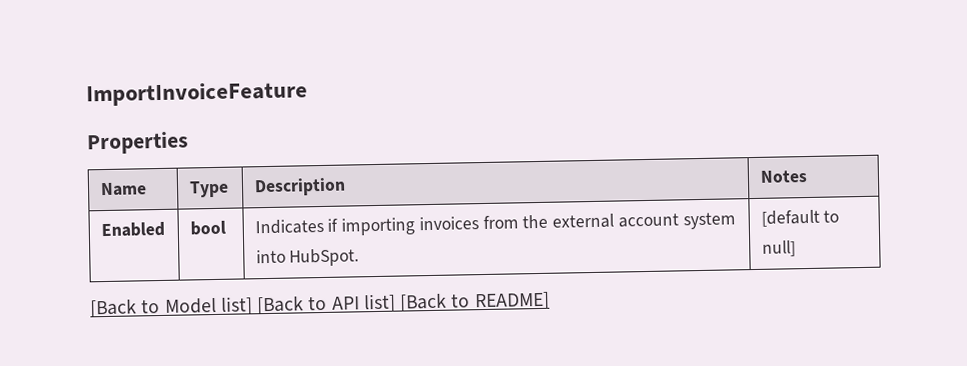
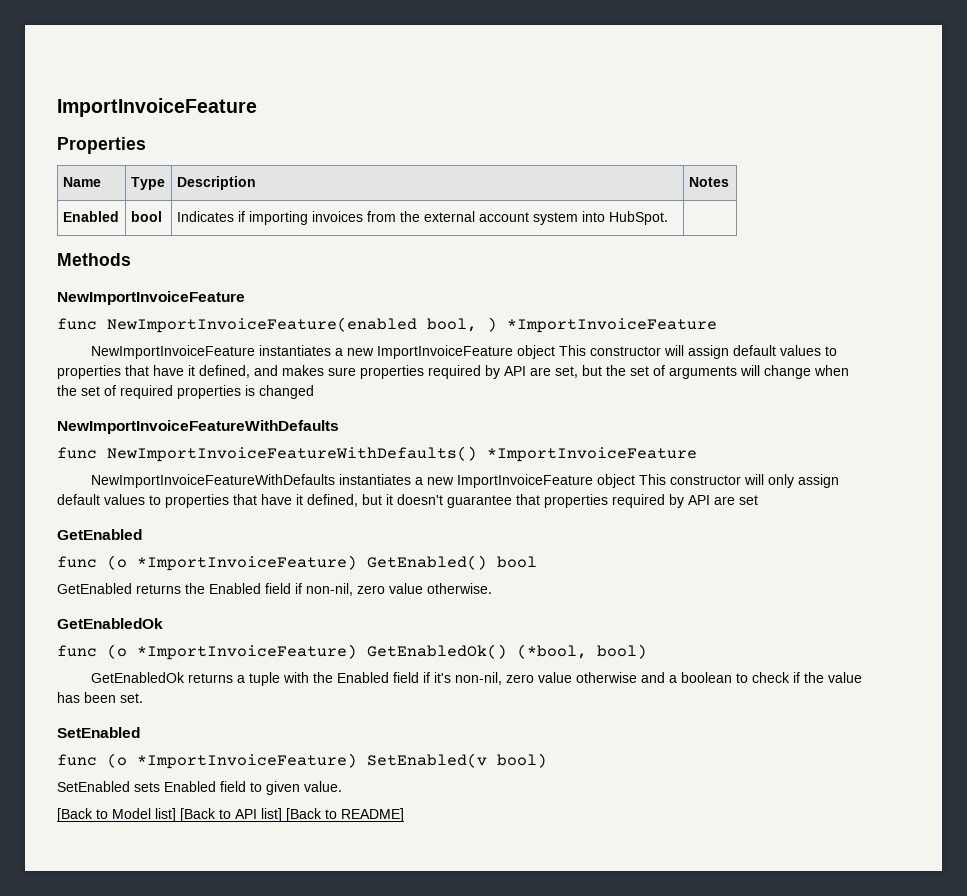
- Enabled | bool | Indicates if importing invoices from the external account system into HubSpot. | [default to null]
+ Enabled | bool | Indicates if importing invoices from the external account system into HubSpot. |
+ Methods
+ NewImportInvoiceFeature
+ func NewImportInvoiceFeature(enabled bool, ) *ImportInvoiceFeature
+ NewImportInvoiceFeature instantiates a new ImportInvoiceFeature object This constructor will assign default values to properties that have it defined, and makes sure properties required by API are set, but the set of arguments will change when the set of required properties is changed
+ NewImportInvoiceFeatureWithDefaults
+ func NewImportInvoiceFeatureWithDefaults() *ImportInvoiceFeature
+ NewImportInvoiceFeatureWithDefaults instantiates a new ImportInvoiceFeature object This constructor will only assign default values to properties that have it defined, but it doesn't guarantee that properties required by API are set
+ GetEnabled
+ func (o *ImportInvoiceFeature) GetEnabled() bool
+ GetEnabled returns the Enabled field if non-nil, zero value otherwise.
+ GetEnabledOk
+ func (o *ImportInvoiceFeature) GetEnabledOk() (*bool, bool)
+ GetEnabledOk returns a tuple with the Enabled field if it's non-nil, zero value otherwise and a boolean to check if the value has been set.
+ SetEnabled
+ func (o *ImportInvoiceFeature) SetEnabled(v bool)
+ SetEnabled sets Enabled field to given value.

